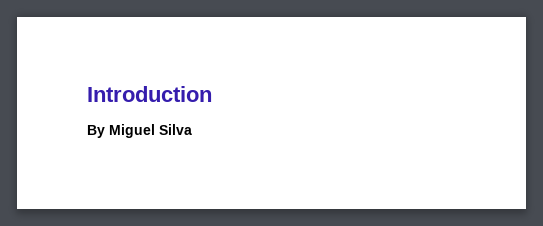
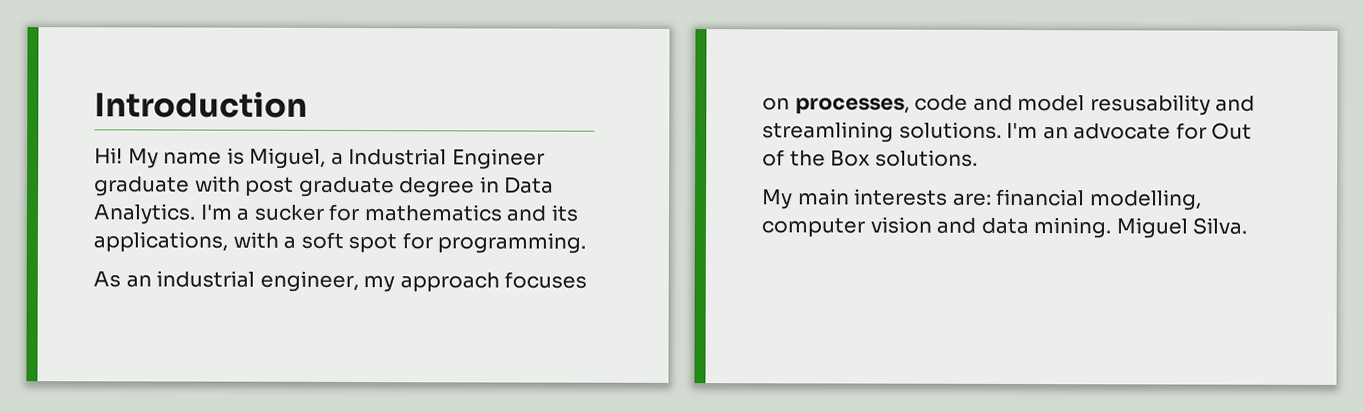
- By Miguel Silva
+ Hi! My name is Miguel, a Industrial Engineer graduate with post graduate degree in Data Analytics. I'm a sucker for mathematics and its applications, with a soft spot for programming.
+ As an industrial engineer, my approach focuses on processes, code and model resusability and streamlining solutions. I'm an advocate for Out of the Box solutions.
+ My main interests are: financial modelling, computer vision and data mining. Miguel Silva.

